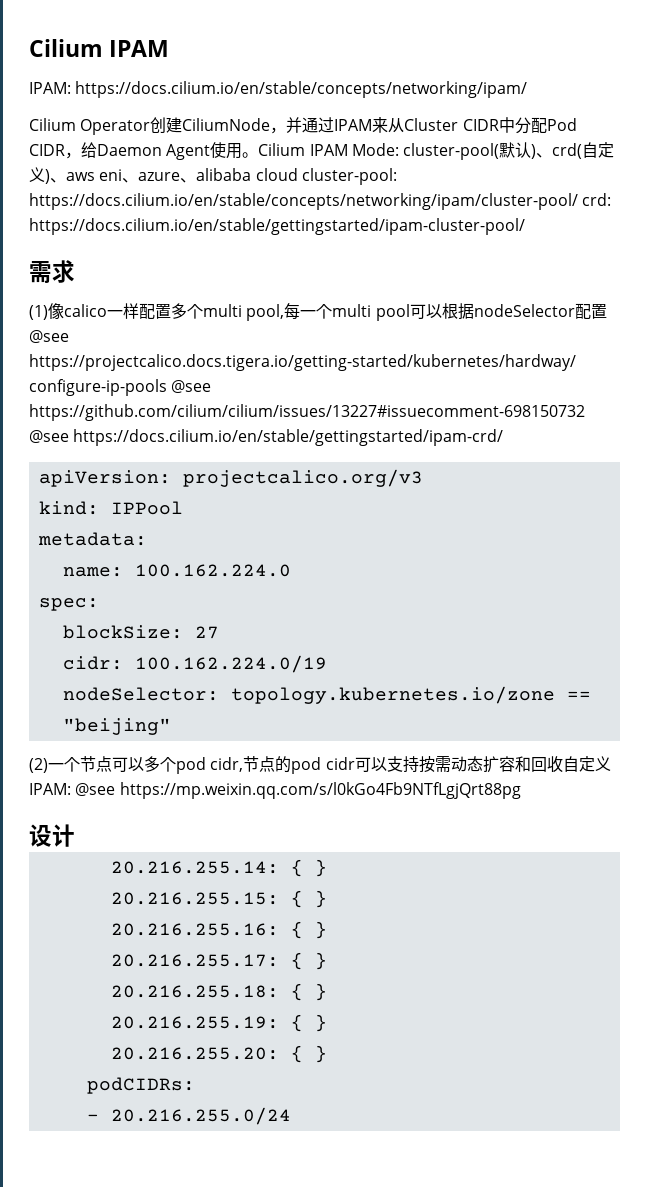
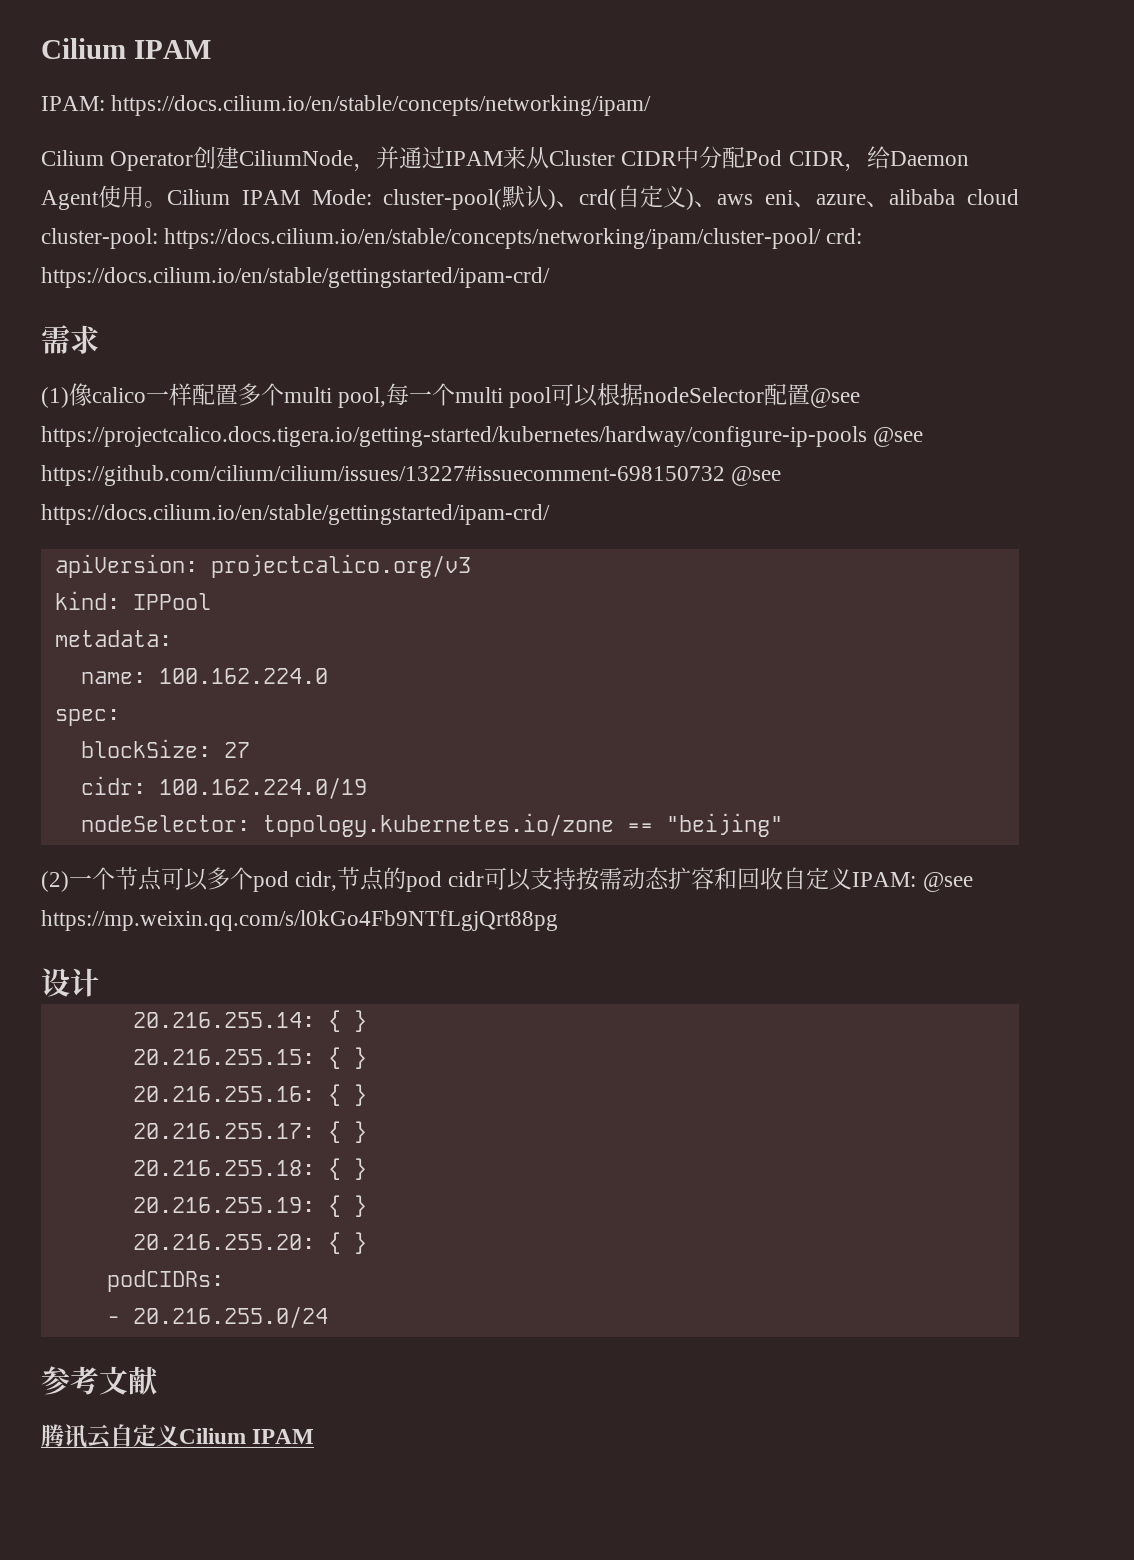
- Cilium IPAM Mode: cluster-pool(默认)、crd(自定义)、aws eni、azure、alibaba cloud cluster-pool: https://docs.cilium.io/en/stable/concepts/networking/ipam/cluster-pool/ crd: https://docs.cilium.io/en/stable/gettingstarted/ipam-cluster-pool/
+ Cilium IPAM Mode: cluster-pool(默认)、crd(自定义)、aws eni、azure、alibaba cloud cluster-pool: https://docs.cilium.io/en/stable/concepts/networking/ipam/cluster-pool/ crd: https://docs.cilium.io/en/stable/gettingstarted/ipam-crd/
+ 参考文献
+ 腾讯云自定义Cilium IPAM

